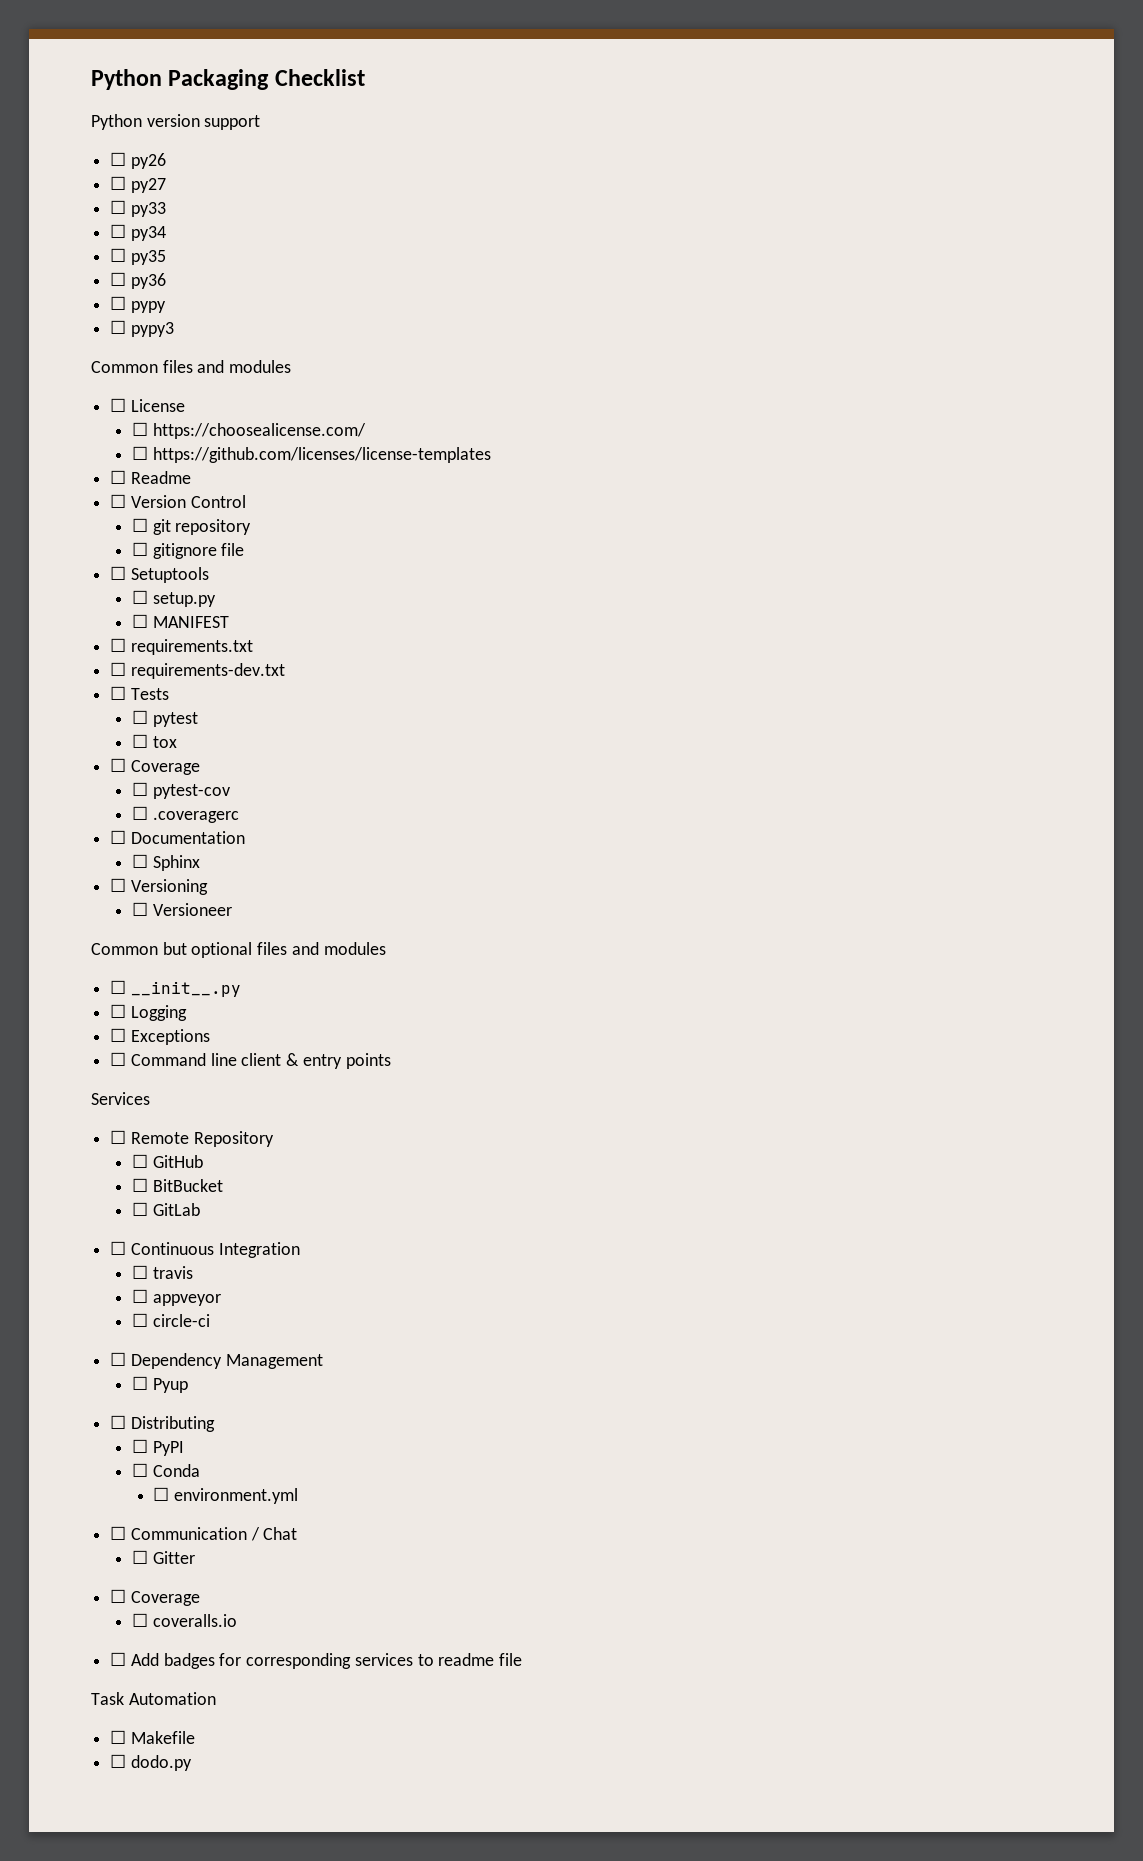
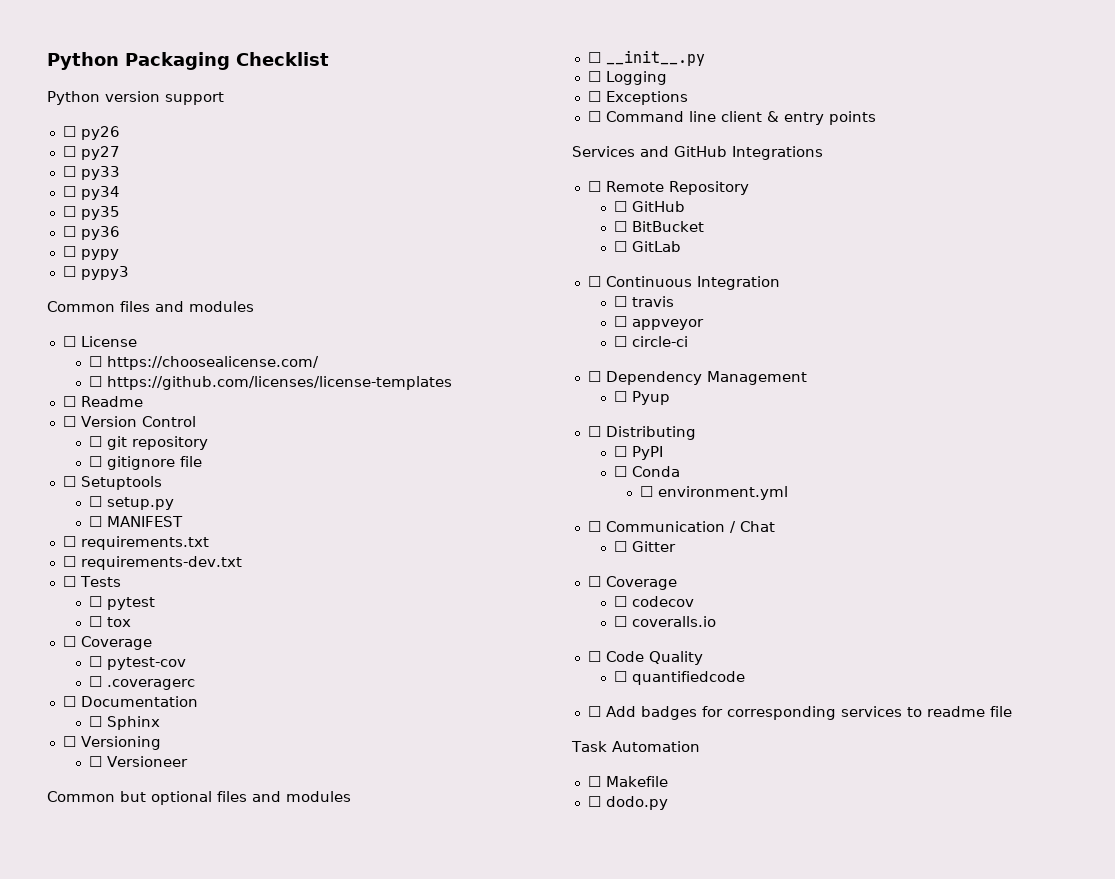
- Services
+ Services and GitHub Integrations
+ ☐ codecov
+ ☐ Code Quality
+ ☐ quantifiedcode

